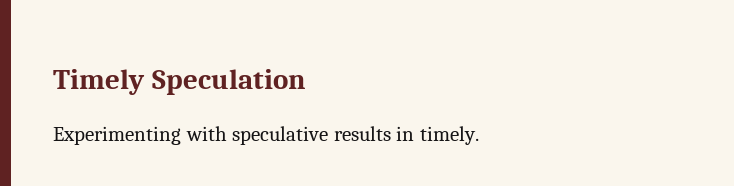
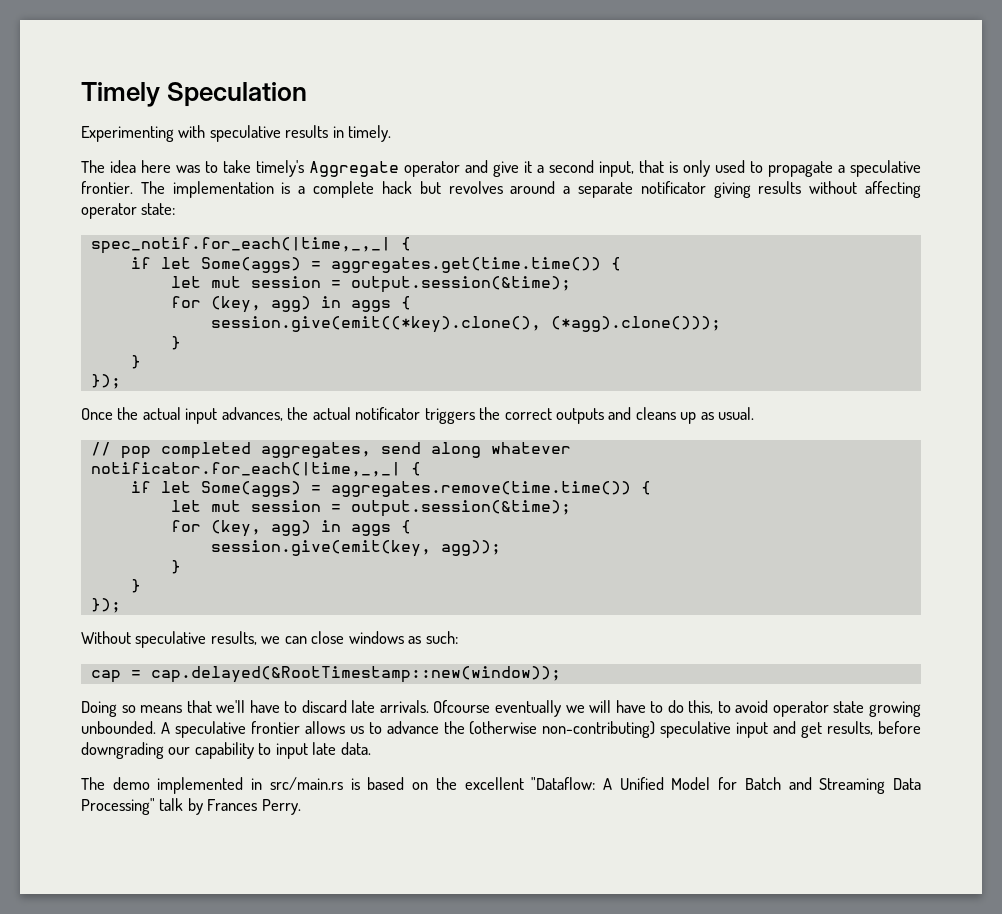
+ The idea here was to take timely's Aggregate operator and give it a second input, that is only used to propagate a speculative frontier. The implementation is a complete hack but revolves around a separate notificator giving results without affecting operator state:
+ spec_notif.for_each(|time,_,_| {
+ if let Some(aggs) = aggregates.get(time.time()) {
+ let mut session = output.session(&time);
+ for (key, agg) in aggs {
+ session.give(emit((*key).clone(), (*agg).clone()));
+ }
+ }
+ });
+ Once the actual input advances, the actual notificator triggers the correct outputs and cleans up as usual.
+ // pop completed aggregates, send along whatever
+ notificator.for_each(|time,_,_| {
+ if let Some(aggs) = aggregates.remove(time.time()) {
+ let mut session = output.session(&time);
+ for (key, agg) in aggs {
+ session.give(emit(key, agg));
+ }
+ }
+ });
+ Without speculative results, we can close windows as such:
+ cap = cap.delayed(&RootTimestamp::new(window));
+ Doing so means that we'll have to discard late arrivals. Ofcourse eventually we will have to do this, to avoid operator state growing unbounded. A speculative frontier allows us to advance the (otherwise non-contributing) speculative input and get results, before downgrading our capability to input late data.
+ The demo implemented in src/main.rs is based on the excellent "Dataflow: A Unified Model for Batch and Streaming Data Processing" talk by Frances Perry.

